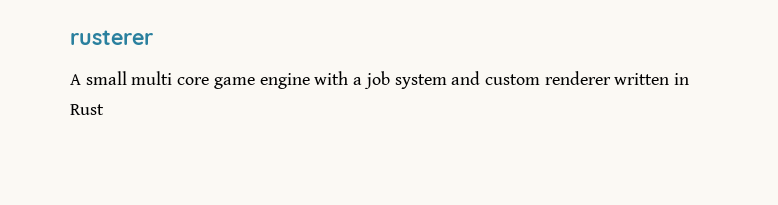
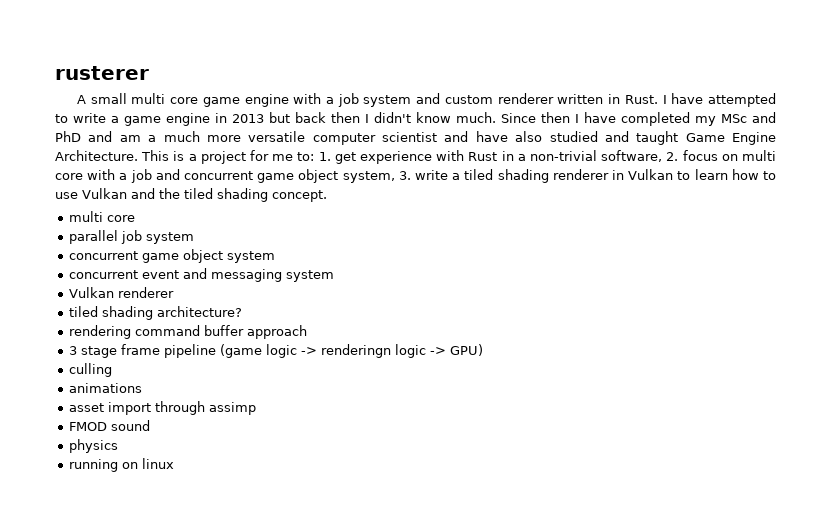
- A small multi core game engine with a job system and custom renderer written in Rust
+ A small multi core game engine with a job system and custom renderer written in Rust. I have attempted to write a game engine in 2013 but back then I didn't know much. Since then I have completed my MSc and PhD and am a much more versatile computer scientist and have also studied and taught Game Engine Architecture. This is a project for me to: 1. get experience with Rust in a non-trivial software, 2. focus on multi core with a job and concurrent game object system, 3. write a tiled shading renderer in Vulkan to learn how to use Vulkan and the tiled shading concept.
+ multi core
+ parallel job system
+ concurrent game object system
+ concurrent event and messaging system
+ Vulkan renderer
+ tiled shading architecture?
+ rendering command buffer approach
+ 3 stage frame pipeline (game logic -> renderingn logic -> GPU)
+ culling
+ animations
+ asset import through assimp
+ FMOD sound
+ physics
+ running on linux

